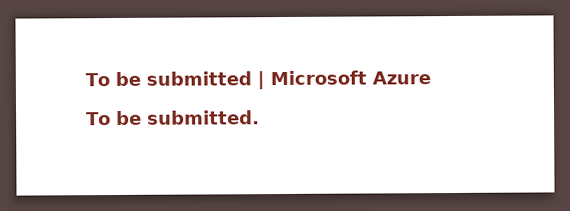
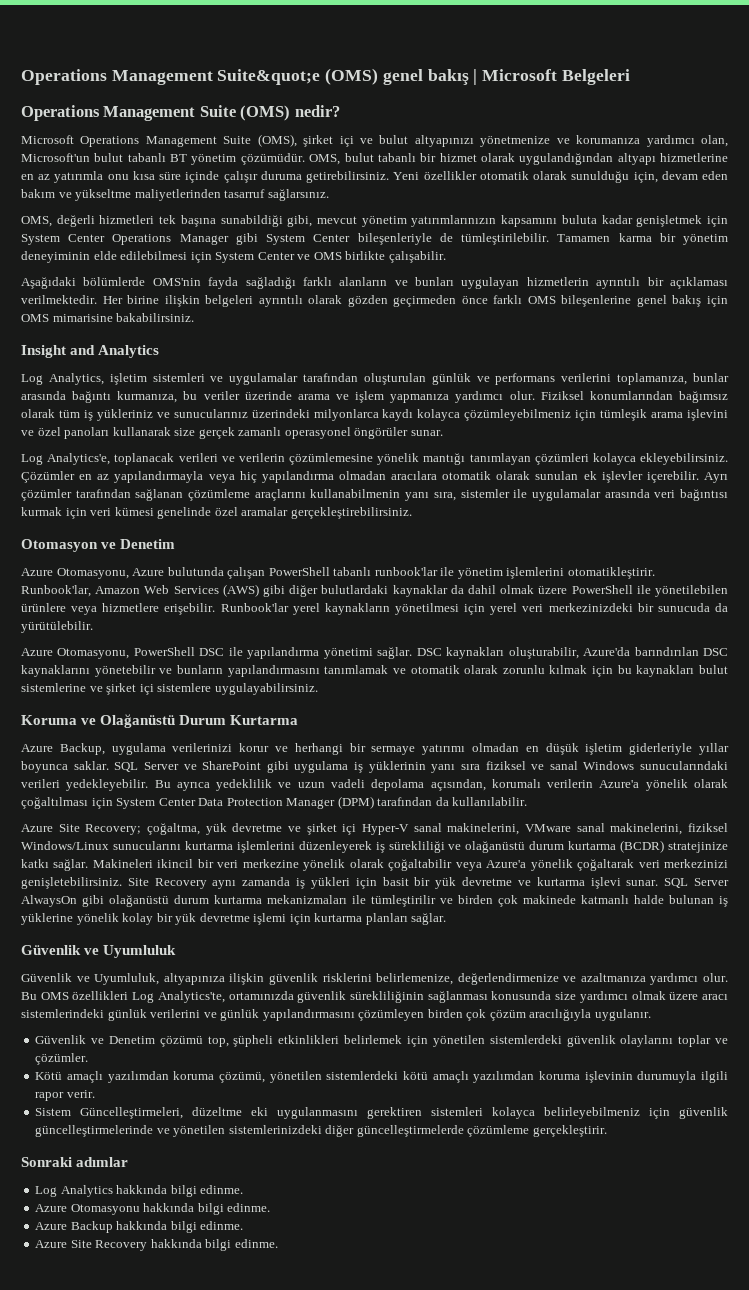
- To be submitted | Microsoft Azure
- To be submitted.
+ Operations Management Suite&quot;e (OMS) genel bakış | Microsoft Belgeleri
+ Operations Management Suite (OMS) nedir?
+ Microsoft Operations Management Suite (OMS), şirket içi ve bulut altyapınızı yönetmenize ve korumanıza yardımcı olan, Microsoft'un bulut tabanlı BT yönetim çözümüdür. OMS, bulut tabanlı bir hizmet olarak uygulandığından altyapı hizmetlerine en az yatırımla onu kısa süre içinde çalışır duruma getirebilirsiniz. Yeni özellikler otomatik olarak sunulduğu için, devam eden bakım ve yükseltme maliyetlerinden tasarruf sağlarsınız.
+ OMS, değerli hizmetleri tek başına sunabildiği gibi, mevcut yönetim yatırımlarınızın kapsamını buluta kadar genişletmek için System Center Operations Manager gibi System Center bileşenleriyle de tümleştirilebilir. Tamamen karma bir yönetim deneyiminin elde edilebilmesi için System Center ve OMS birlikte çalışabilir.
+ Aşağıdaki bölümlerde OMS'nin fayda sağladığı farklı alanların ve bunları uygulayan hizmetlerin ayrıntılı bir açıklaması verilmektedir. Her birine ilişkin belgeleri ayrıntılı olarak gözden geçirmeden önce farklı OMS bileşenlerine genel bakış için OMS mimarisine bakabilirsiniz.
+ Insight and Analytics
+ Log Analytics, işletim sistemleri ve uygulamalar tarafından oluşturulan günlük ve performans verilerini toplamanıza, bunlar arasında bağıntı kurmanıza, bu veriler üzerinde arama ve işlem yapmanıza yardımcı olur. Fiziksel konumlarından bağımsız olarak tüm iş yükleriniz ve sunucularınız üzerindeki milyonlarca kaydı kolayca çözümleyebilmeniz için tümleşik arama işlevini ve özel panoları kullanarak size gerçek zamanlı operasyonel öngörüler sunar.
+ Log Analytics'e, toplanacak verileri ve verilerin çözümlemesine yönelik mantığı tanımlayan çözümleri kolayca ekleyebilirsiniz. Çözümler en az yapılandırmayla veya hiç yapılandırma olmadan aracılara otomatik olarak sunulan ek işlevler içerebilir. Ayrı çözümler tarafından sağlanan çözümleme araçlarını kullanabilmenin yanı sıra, sistemler ile uygulamalar arasında veri bağıntısı kurmak için veri kümesi genelinde özel aramalar gerçekleştirebilirsiniz.
+ Otomasyon ve Denetim
+ Azure Otomasyonu, Azure bulutunda çalışan PowerShell tabanlı runbook'lar ile yönetim işlemlerini otomatikleştirir. Runbook'lar, Amazon Web Services (AWS) gibi diğer bulutlardaki kaynaklar da dahil olmak üzere PowerShell ile yönetilebilen ürünlere veya hizmetlere erişebilir. Runbook'lar yerel kaynakların yönetilmesi için yerel veri merkezinizdeki bir sunucuda da yürütülebilir.
+ Azure Otomasyonu, PowerShell DSC ile yapılandırma yönetimi sağlar. DSC kaynakları oluşturabilir, Azure'da barındırılan DSC kaynaklarını yönetebilir ve bunların yapılandırmasını tanımlamak ve otomatik olarak zorunlu kılmak için bu kaynakları bulut sistemlerine ve şirket içi sistemlere uygulayabilirsiniz.
+ Koruma ve Olağanüstü Durum Kurtarma
+ Azure Backup, uygulama verilerinizi korur ve herhangi bir sermaye yatırımı olmadan en düşük işletim giderleriyle yıllar boyunca saklar. SQL Server ve SharePoint gibi uygulama iş yüklerinin yanı sıra fiziksel ve sanal Windows sunucularındaki verileri yedekleyebilir. Bu ayrıca yedeklilik ve uzun vadeli depolama açısından, korumalı verilerin Azure'a yönelik olarak çoğaltılması için System Center Data Protection Manager (DPM) tarafından da kullanılabilir.
+ Azure Site Recovery; çoğaltma, yük devretme ve şirket içi Hyper-V sanal makinelerini, VMware sanal makinelerini, fiziksel Windows/Linux sunucularını kurtarma işlemlerini düzenleyerek iş sürekliliği ve olağanüstü durum kurtarma (BCDR) stratejinize katkı sağlar. Makineleri ikincil bir veri merkezine yönelik olarak çoğaltabilir veya Azure'a yönelik çoğaltarak veri merkezinizi genişletebilirsiniz. Site Recovery aynı zamanda iş yükleri için basit bir yük devretme ve kurtarma işlevi sunar. SQL Server AlwaysOn gibi olağanüstü durum kurtarma mekanizmaları ile tümleştirilir ve birden çok makinede katmanlı halde bulunan iş yüklerine yönelik kolay bir yük devretme işlemi için kurtarma planları sağlar.
+ Güvenlik ve Uyumluluk
+ Güvenlik ve Uyumluluk, altyapınıza ilişkin güvenlik risklerini belirlemenize, değerlendirmenize ve azaltmanıza yardımcı olur. Bu OMS özellikleri Log Analytics'te, ortamınızda güvenlik sürekliliğinin sağlanması konusunda size yardımcı olmak üzere aracı sistemlerindeki günlük verilerini ve günlük yapılandırmasını çözümleyen birden çok çözüm aracılığıyla uygulanır.
+ Güvenlik ve Denetim çözümü top, şüpheli etkinlikleri belirlemek için yönetilen sistemlerdeki güvenlik olaylarını toplar ve çözümler.
+ Kötü amaçlı yazılımdan koruma çözümü, yönetilen sistemlerdeki kötü amaçlı yazılımdan koruma işlevinin durumuyla ilgili rapor verir.
+ Sistem Güncelleştirmeleri, düzeltme eki uygulanmasını gerektiren sistemleri kolayca belirleyebilmeniz için güvenlik güncelleştirmelerinde ve yönetilen sistemlerinizdeki diğer güncelleştirmelerde çözümleme gerçekleştirir.
+ Sonraki adımlar
+ Log Analytics hakkında bilgi edinme.
+ Azure Otomasyonu hakkında bilgi edinme.
+ Azure Backup hakkında bilgi edinme.
+ Azure Site Recovery hakkında bilgi edinme.

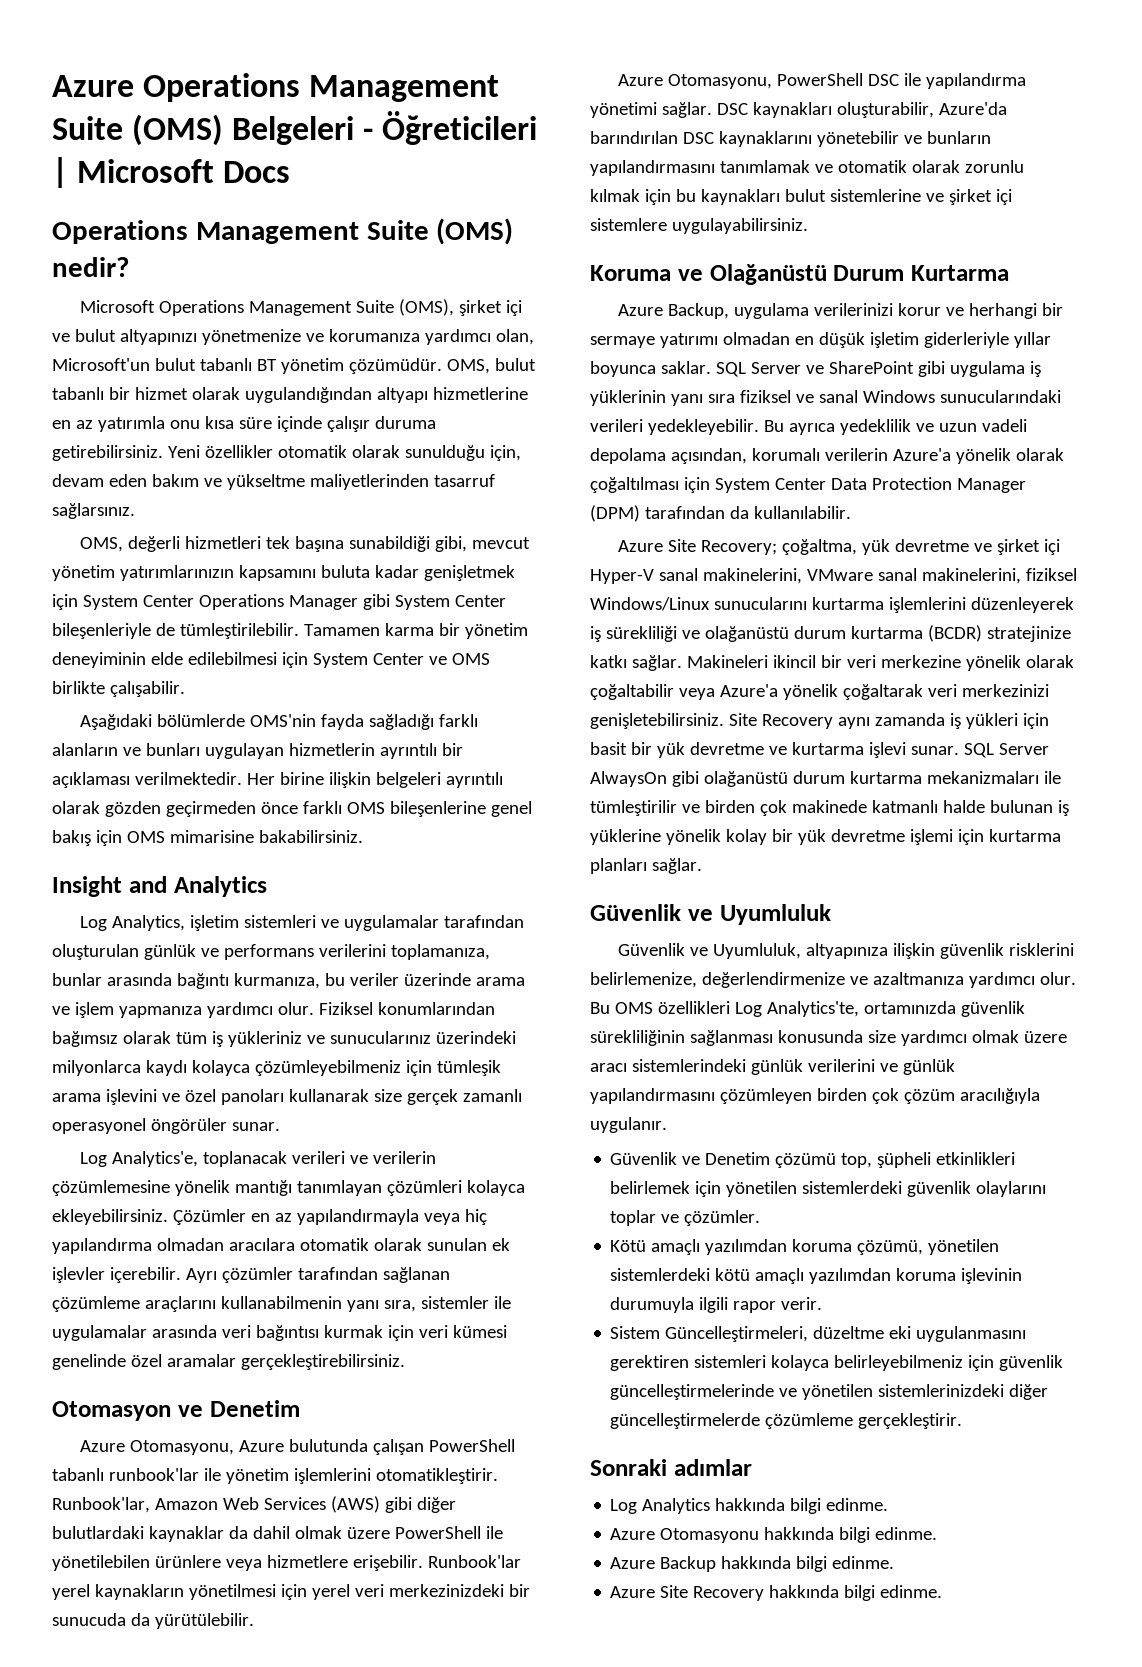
- Operations Management Suite&quot;e (OMS) genel bakış | Microsoft Belgeleri
+ Azure Operations Management Suite (OMS) Belgeleri - Öğreticileri | Microsoft Docs

